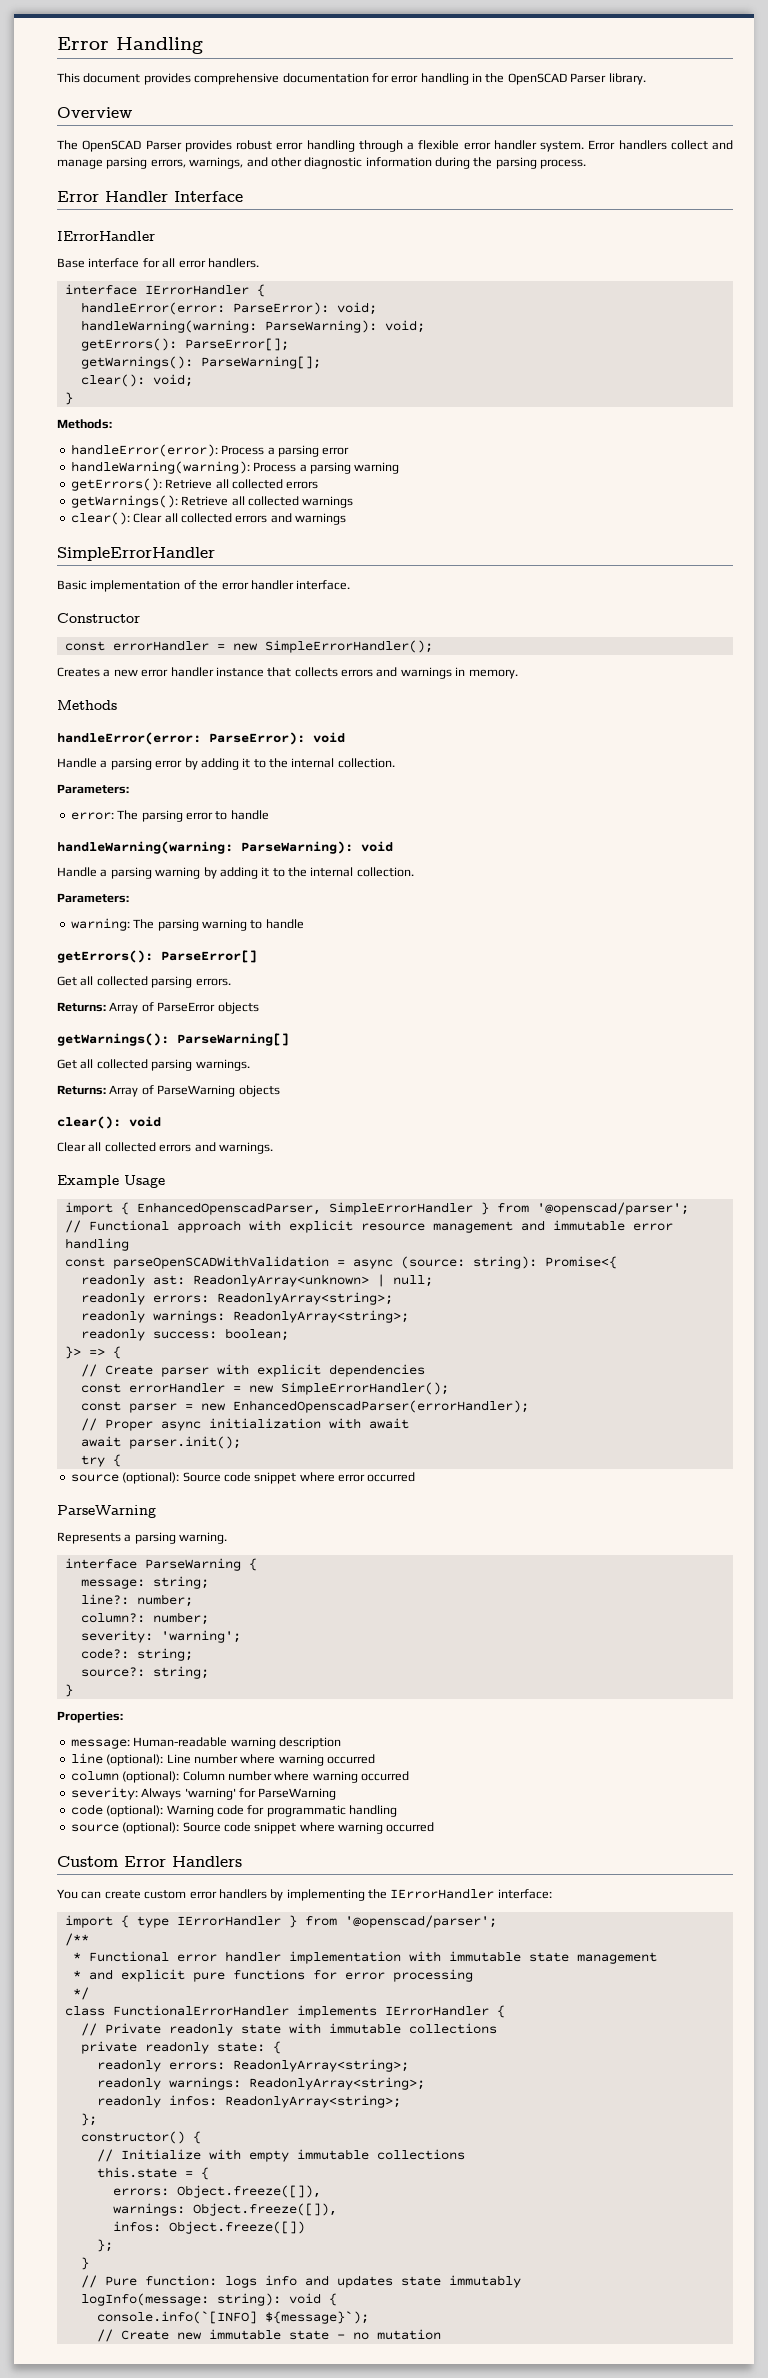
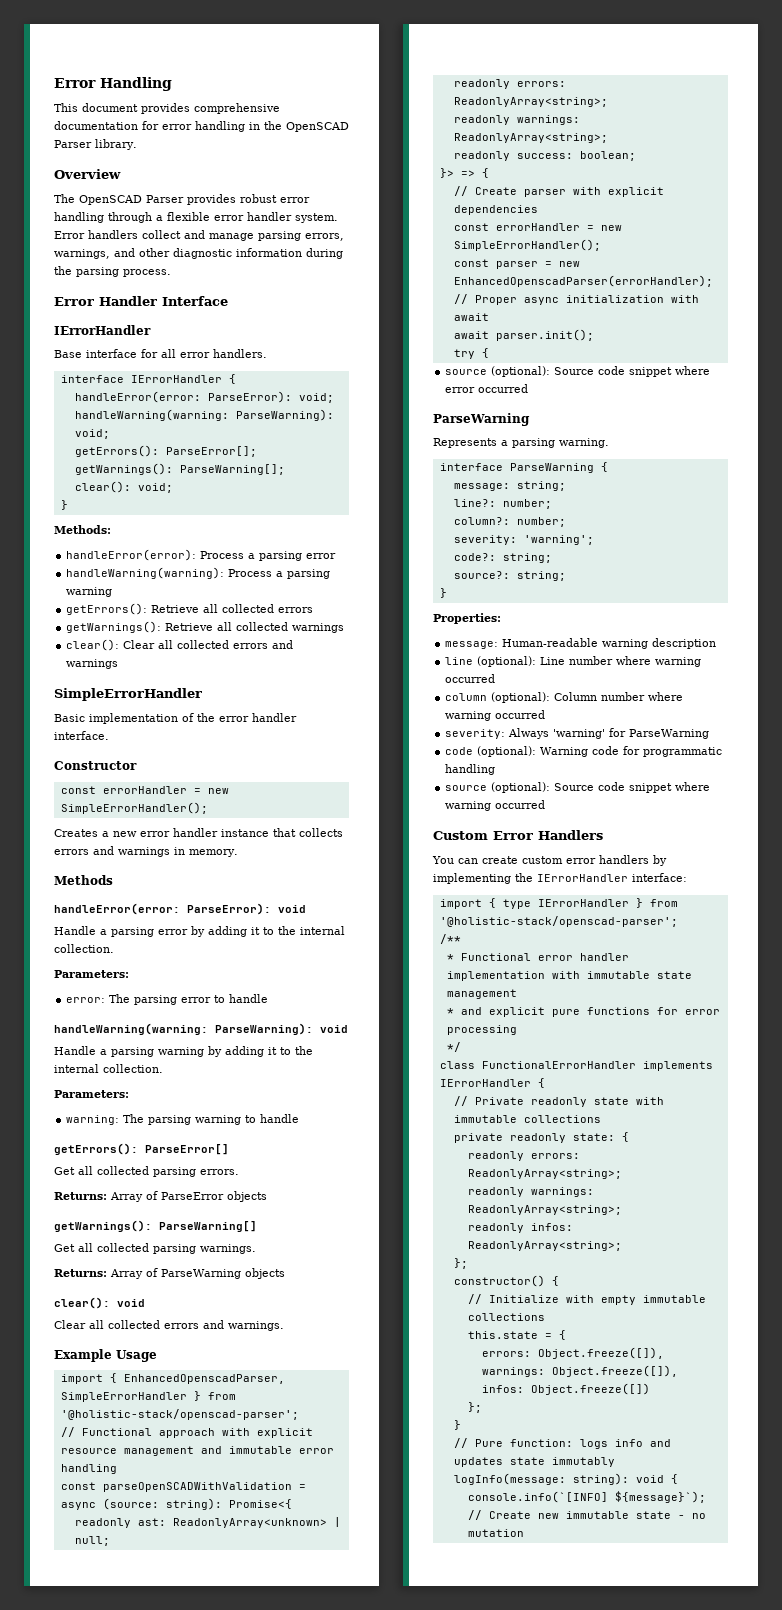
- import { EnhancedOpenscadParser, SimpleErrorHandler } from '@openscad/parser';
+ import { EnhancedOpenscadParser, SimpleErrorHandler } from '@holistic-stack/openscad-parser';
- import { type IErrorHandler } from '@openscad/parser';
+ import { type IErrorHandler } from '@holistic-stack/openscad-parser';

